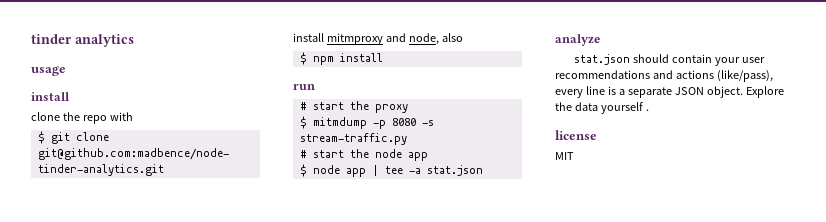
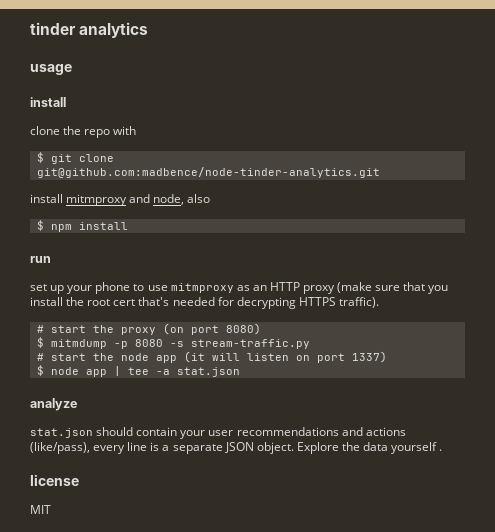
+ set up your phone to use mitmproxy as an HTTP proxy (make sure that you install the root cert that's needed for decrypting HTTPS traffic).
- # start the proxy
+ # start the proxy (on port 8080)
- # start the node app
+ # start the node app (it will listen on port 1337)

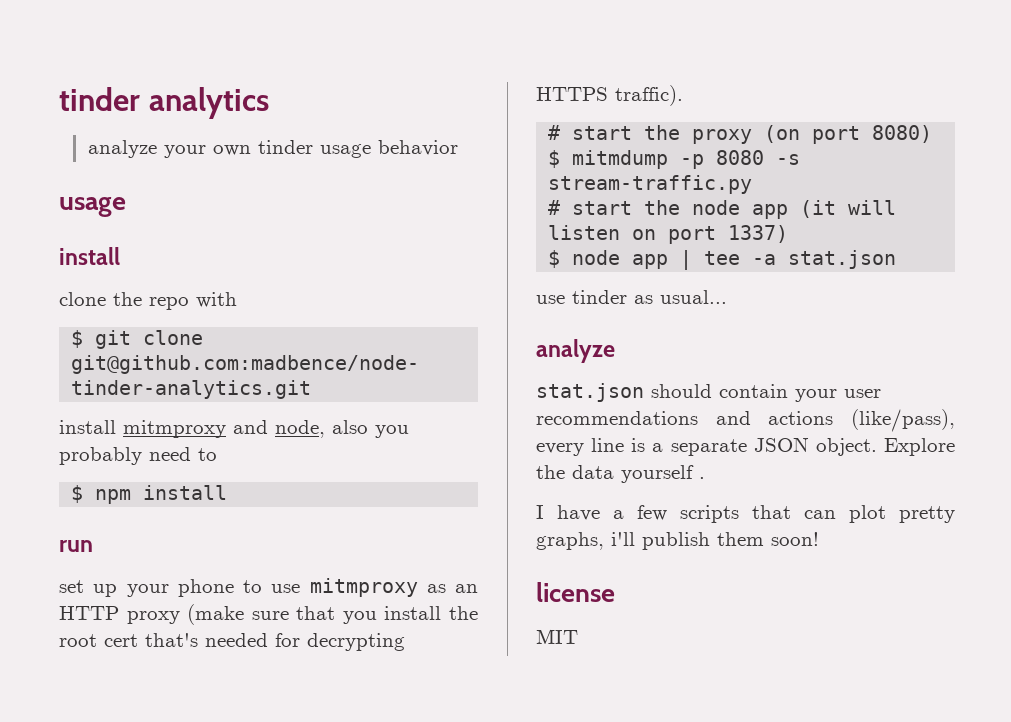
+ analyze your own tinder usage behavior
- install mitmproxy and node, also
+ install mitmproxy and node, also you probably need to
+ use tinder as usual...
+ I have a few scripts that can plot pretty graphs, i'll publish them soon!

